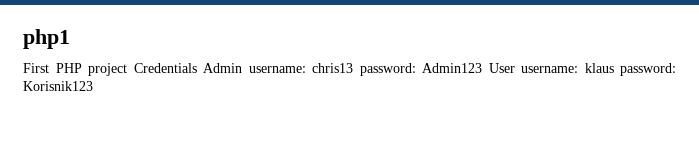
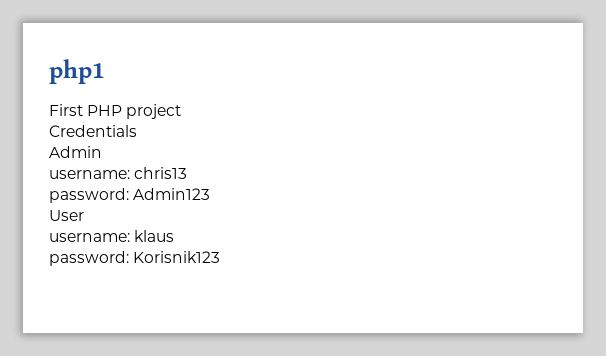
- First PHP project Credentials Admin username: chris13 password: Admin123 User username: klaus password: Korisnik123
+ First PHP project
+ Credentials
+ Admin
+ username: chris13
+ password: Admin123
+ User
+ username: klaus
+ password: Korisnik123

